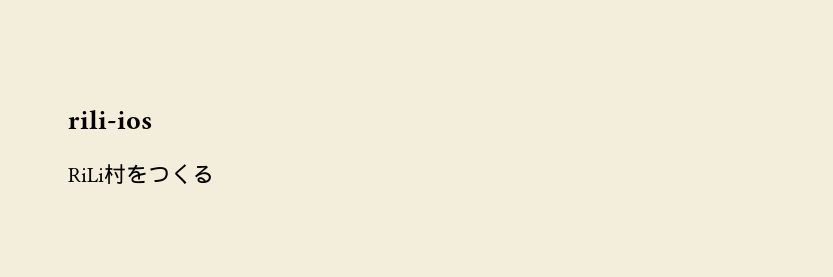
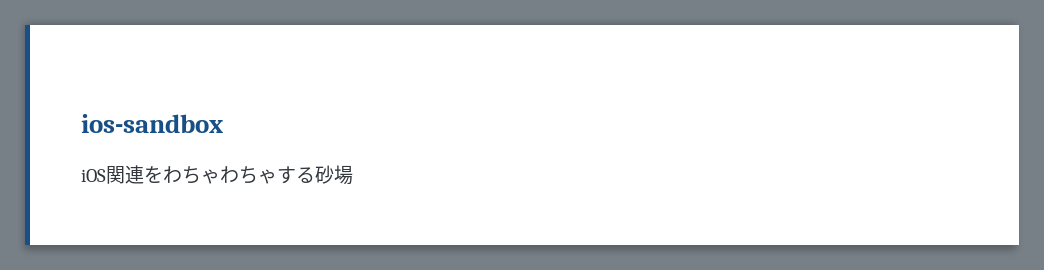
- rili-ios
- RiLi村をつくる
+ ios-sandbox
+ iOS関連をわちゃわちゃする砂場

